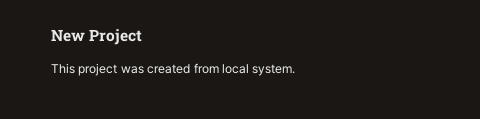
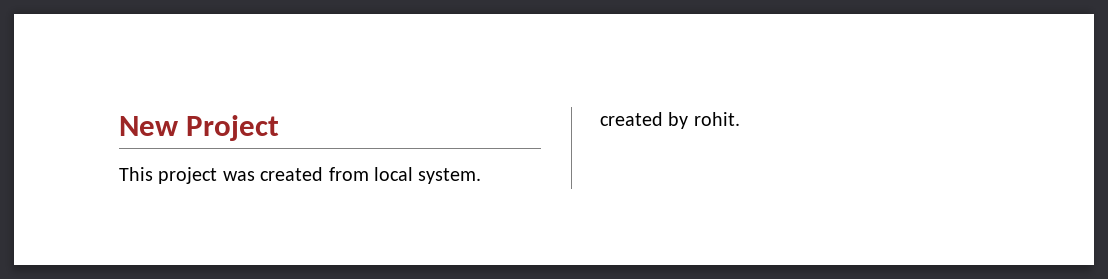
- This project was created from local system.
+ This project was created from local system. created by rohit.

